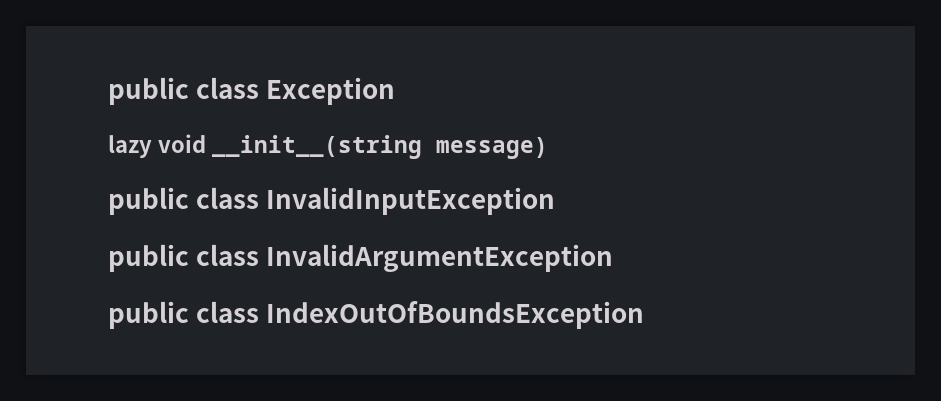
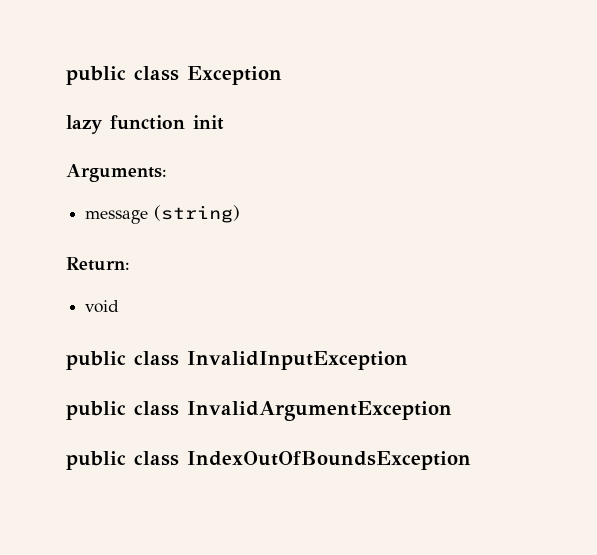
- lazy void __init__(string message)
+ lazy function init
+ Arguments:
+ message (string)
+ Return:
+ void

